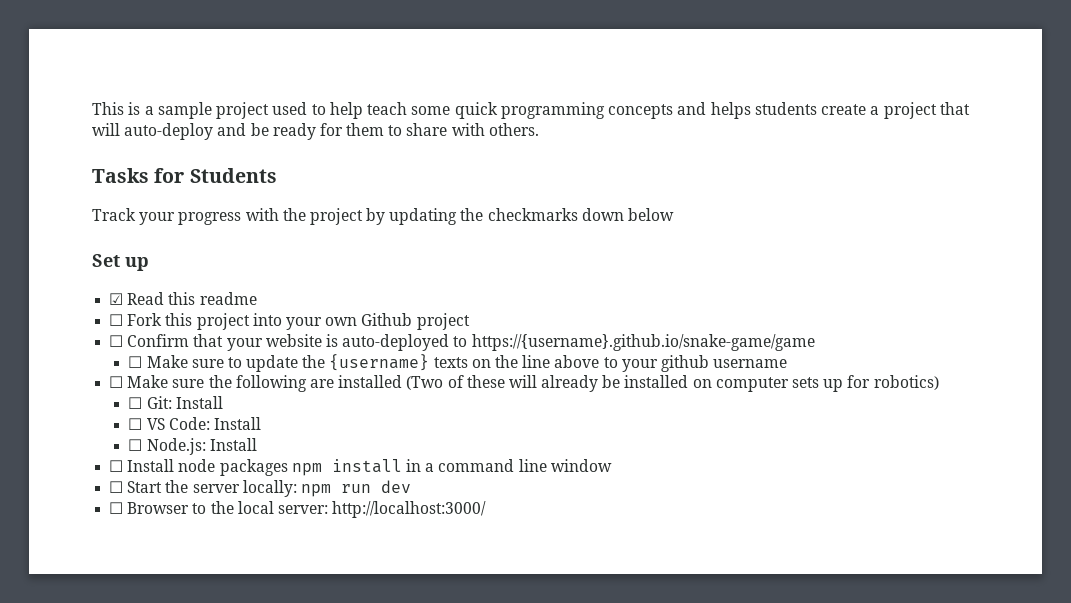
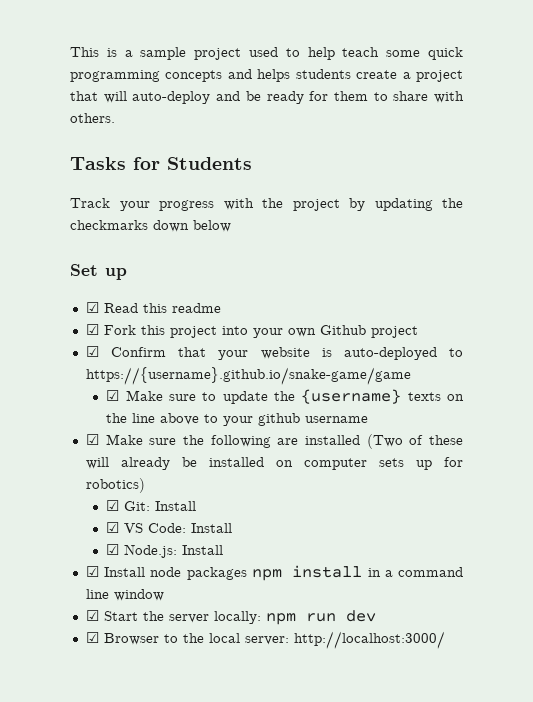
- ☐ Fork this project into your own Github project
+ ☑ Fork this project into your own Github project
- ☐ Confirm that your website is auto-deployed to https://{username}.github.io/snake-game/game
+ ☑ Confirm that your website is auto-deployed to https://{username}.github.io/snake-game/game
- ☐ Make sure to update the {username} texts on the line above to your github username
+ ☑ Make sure to update the {username} texts on the line above to your github username
- ☐ Make sure the following are installed (Two of these will already be installed on computer sets up for robotics)
+ ☑ Make sure the following are installed (Two of these will already be installed on computer sets up for robotics)
- ☐ Git: Install
+ ☑ Git: Install
- ☐ VS Code: Install
+ ☑ VS Code: Install
- ☐ Node.js: Install
+ ☑ Node.js: Install
- ☐ Install node packages npm install in a command line window
+ ☑ Install node packages npm install in a command line window
- ☐ Start the server locally: npm run dev
+ ☑ Start the server locally: npm run dev
- ☐ Browser to the local server: http://localhost:3000/
+ ☑ Browser to the local server: http://localhost:3000/

